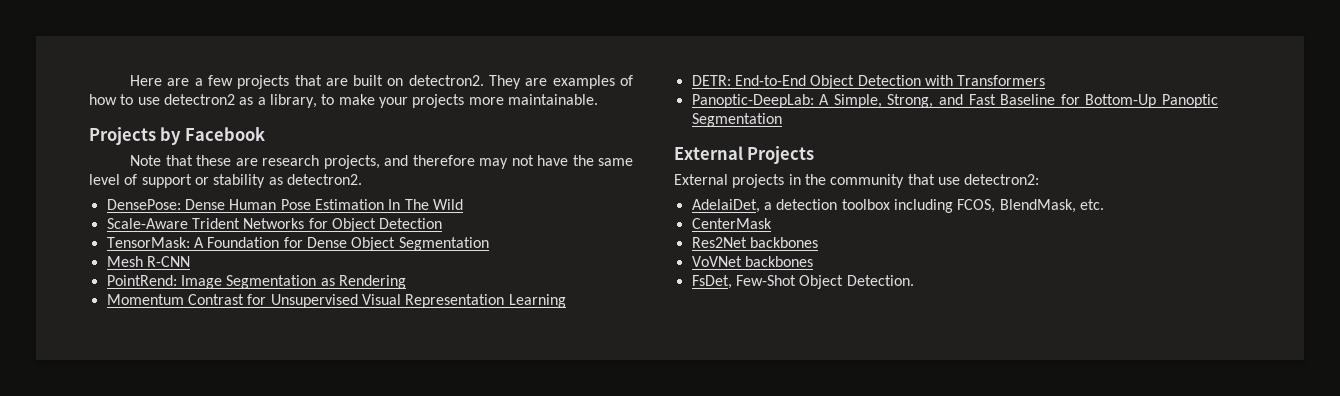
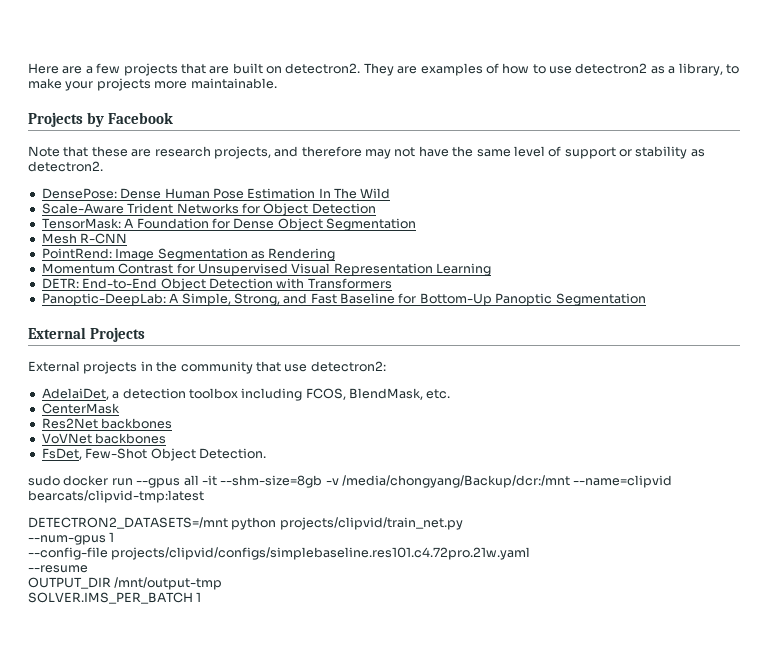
+ sudo docker run --gpus all -it --shm-size=8gb -v /media/chongyang/Backup/dcr:/mnt --name=clipvid bearcats/clipvid-tmp:latest
+ DETECTRON2_DATASETS=/mnt python projects/clipvid/train_net.py
+ --num-gpus 1
+ --config-file projects/clipvid/configs/simplebaseline.res101.c4.72pro.21w.yaml
+ --resume
+ OUTPUT_DIR /mnt/output-tmp
+ SOLVER.IMS_PER_BATCH 1

